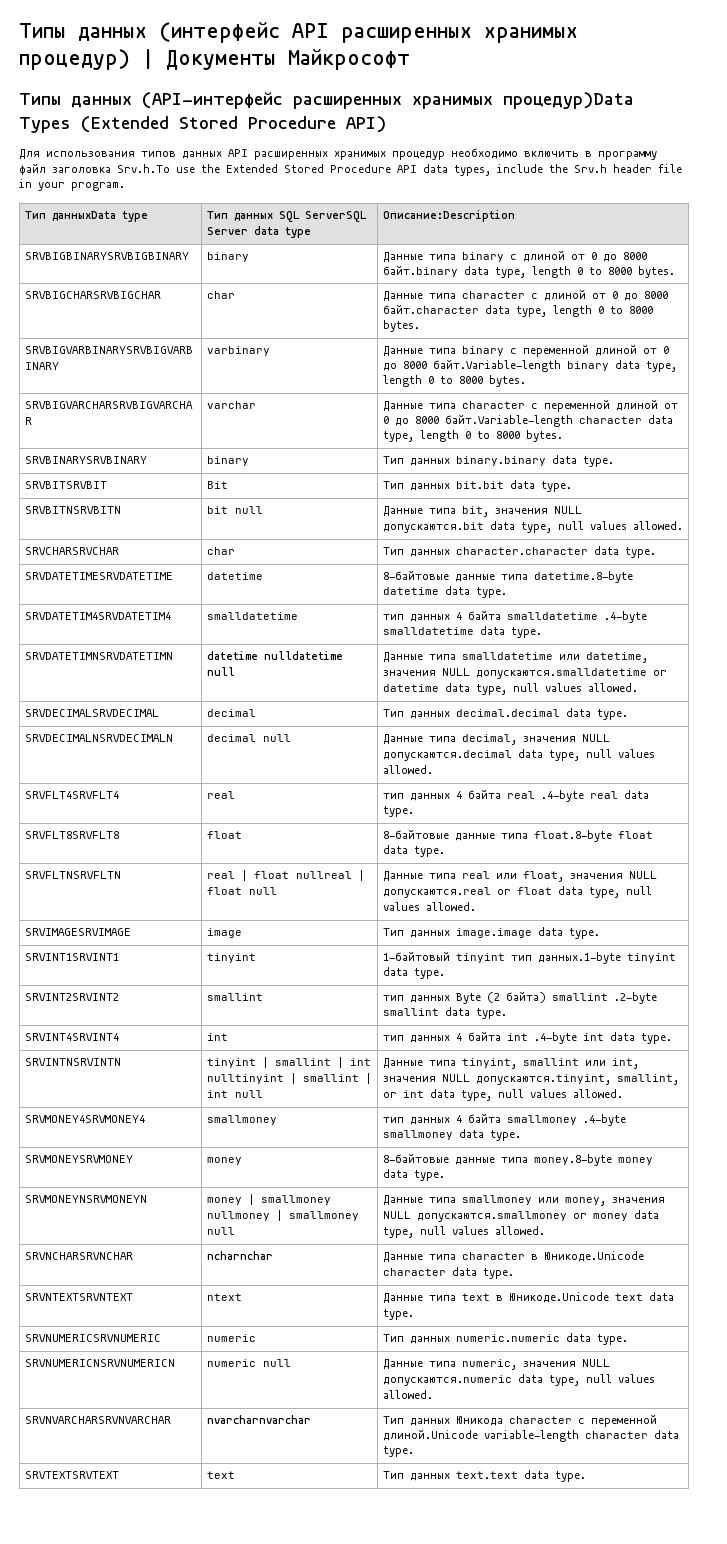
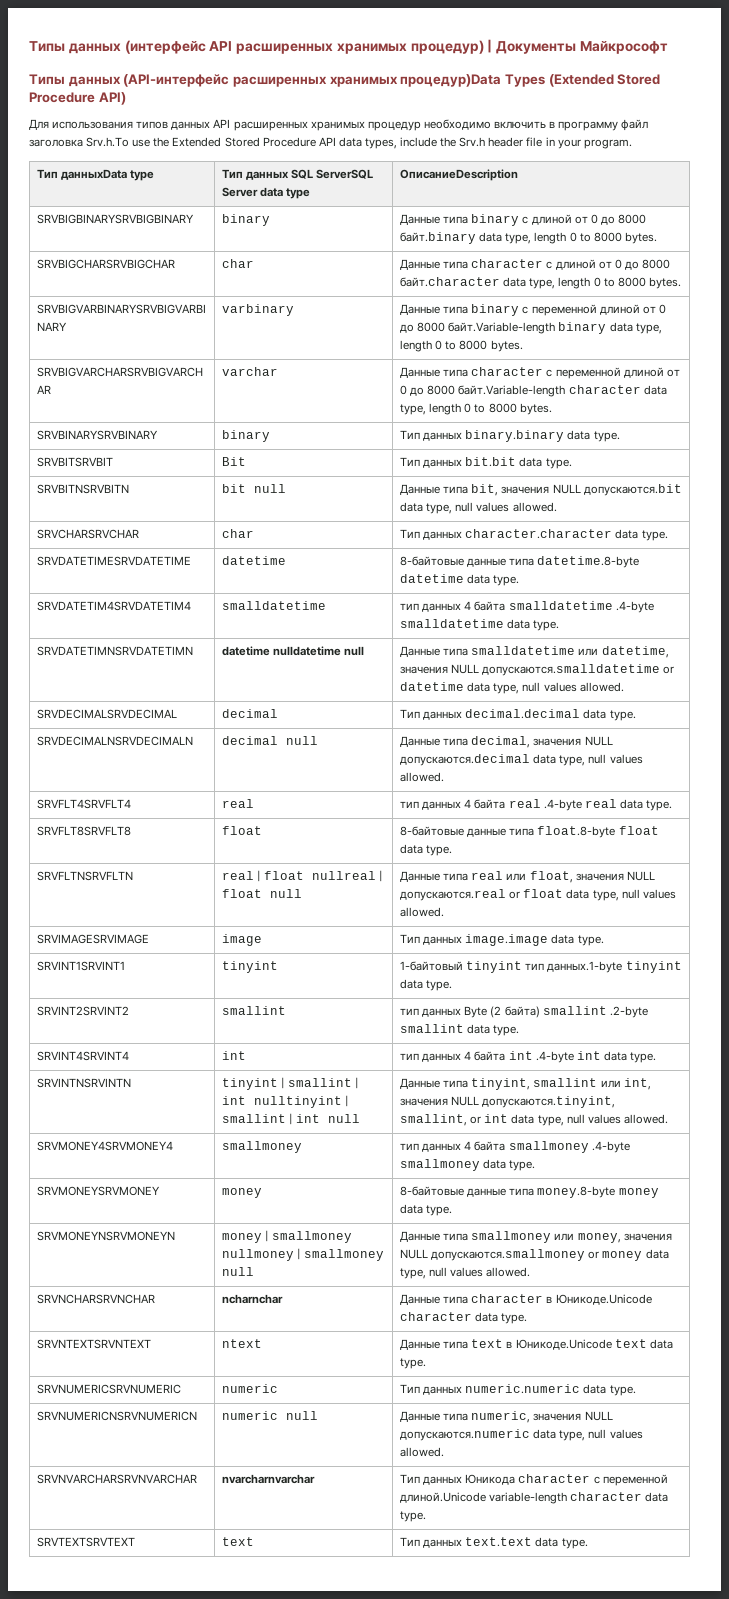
- Тип данныхData type | Тип данных SQL ServerSQL Server data type | Описание:Description
+ Тип данныхData type | Тип данных SQL ServerSQL Server data type | ОписаниеDescription

